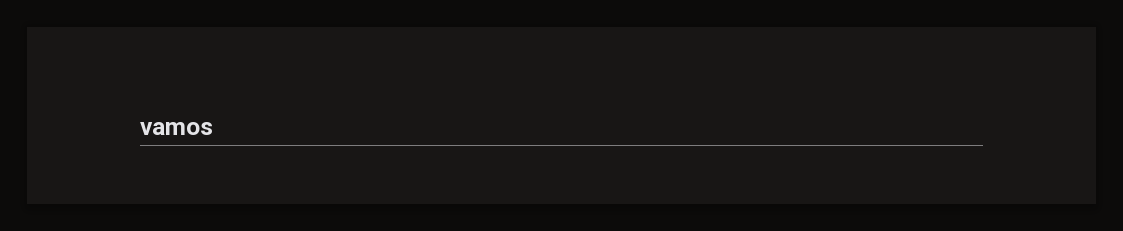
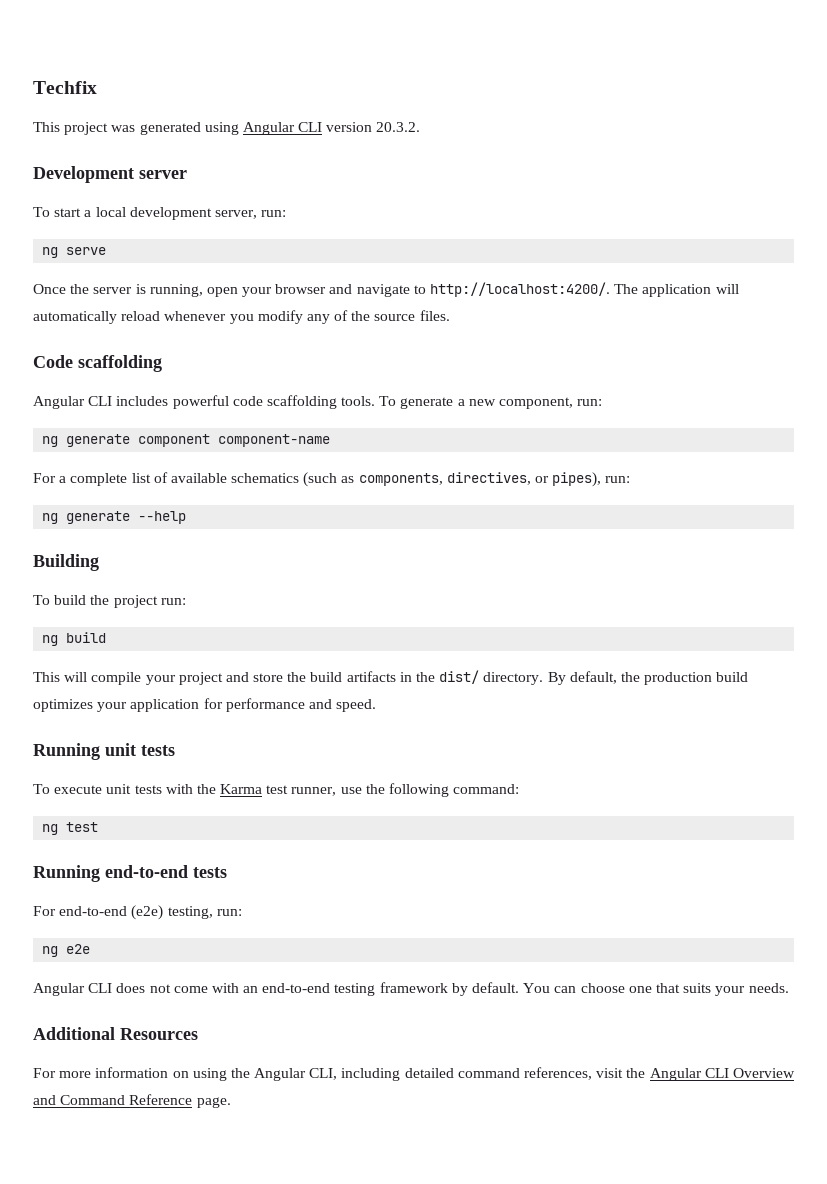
- vamos
+ Techfix
+ This project was generated using Angular CLI version 20.3.2.
+ Development server
+ To start a local development server, run:
+ ng serve
+ Once the server is running, open your browser and navigate to http://localhost:4200/. The application will automatically reload whenever you modify any of the source files.
+ Code scaffolding
+ Angular CLI includes powerful code scaffolding tools. To generate a new component, run:
+ ng generate component component-name
+ For a complete list of available schematics (such as components, directives, or pipes), run:
+ ng generate --help
+ Building
+ To build the project run:
+ ng build
+ This will compile your project and store the build artifacts in the dist/ directory. By default, the production build optimizes your application for performance and speed.
+ Running unit tests
+ To execute unit tests with the Karma test runner, use the following command:
+ ng test
+ Running end-to-end tests
+ For end-to-end (e2e) testing, run:
+ ng e2e
+ Angular CLI does not come with an end-to-end testing framework by default. You can choose one that suits your needs.
+ Additional Resources
+ For more information on using the Angular CLI, including detailed command references, visit the Angular CLI Overview and Command Reference page.

